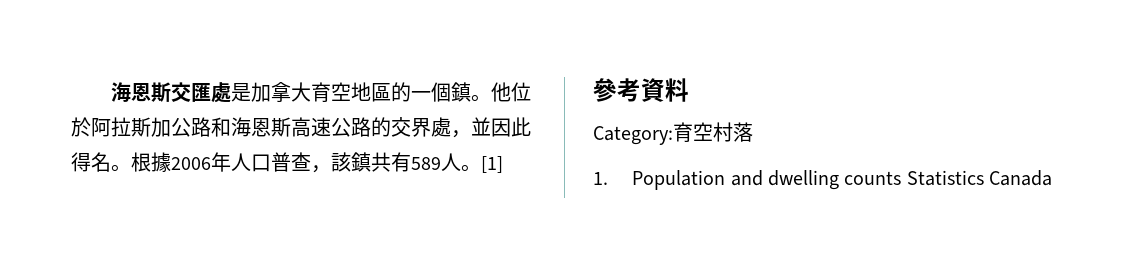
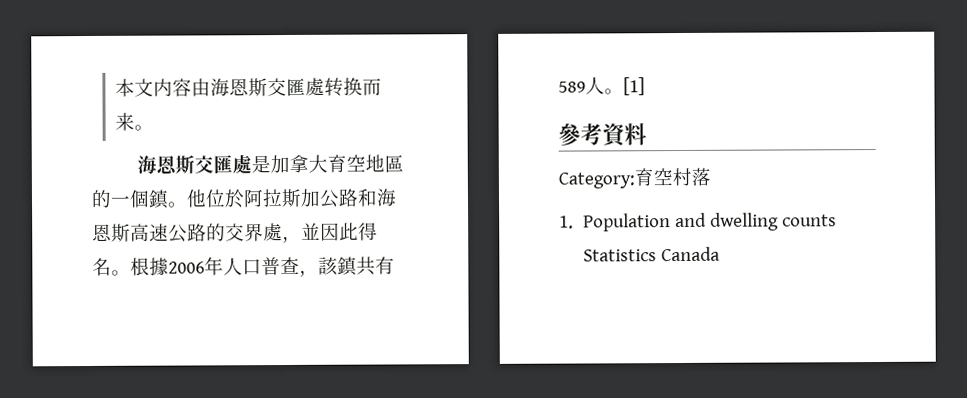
+ 本文内容由海恩斯交匯處转换而来。

